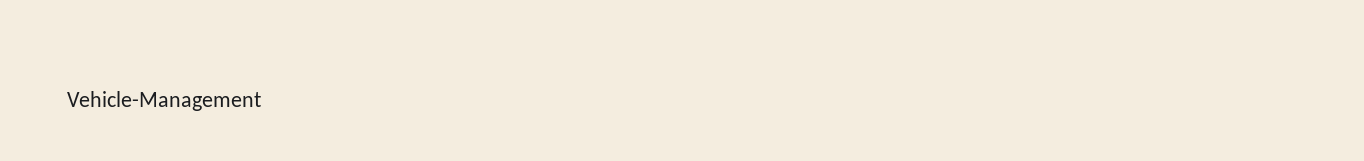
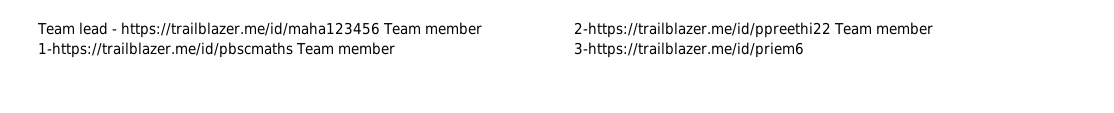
- Vehicle-Management
+ Team lead - https://trailblazer.me/id/maha123456 Team member 1-https://trailblazer.me/id/pbscmaths Team member 2-https://trailblazer.me/id/ppreethi22 Team member 3-https://trailblazer.me/id/priem6

